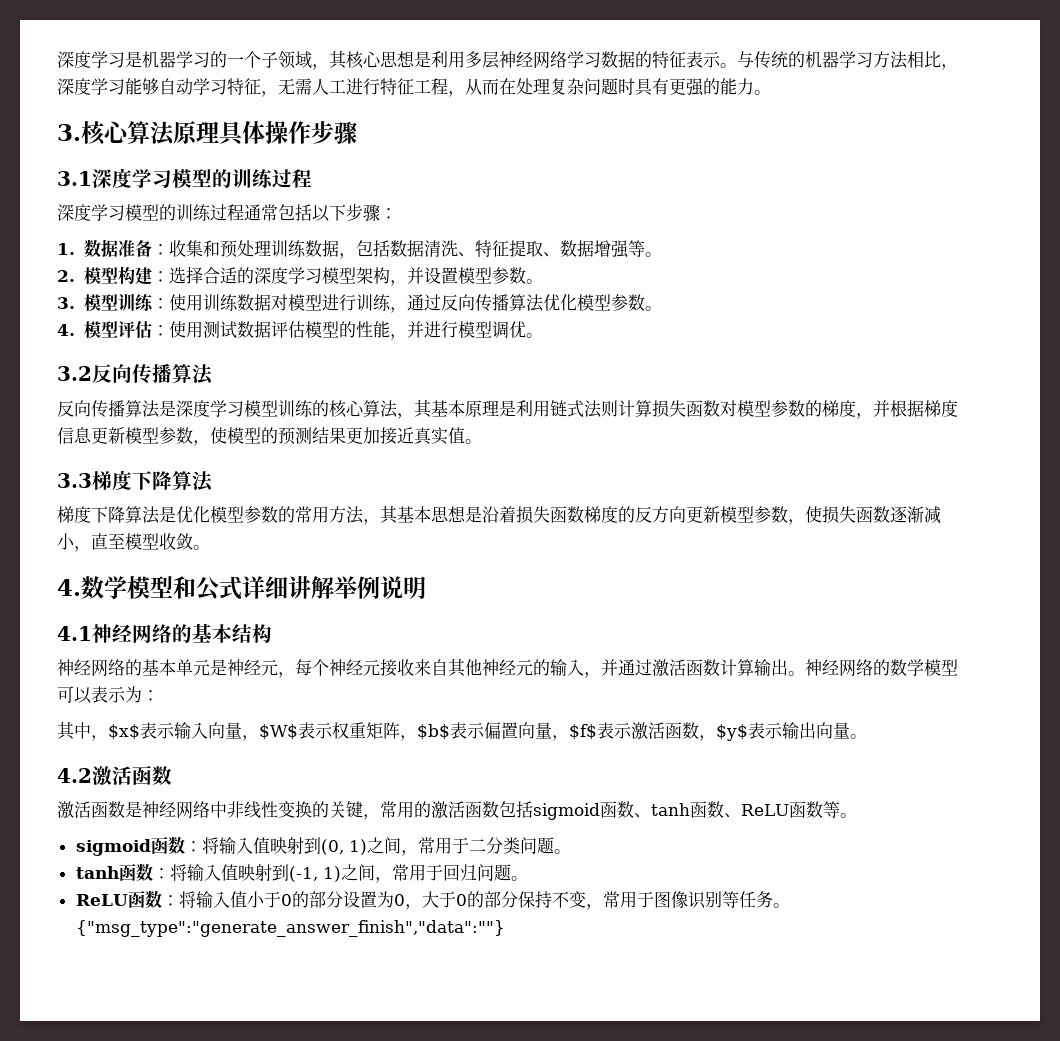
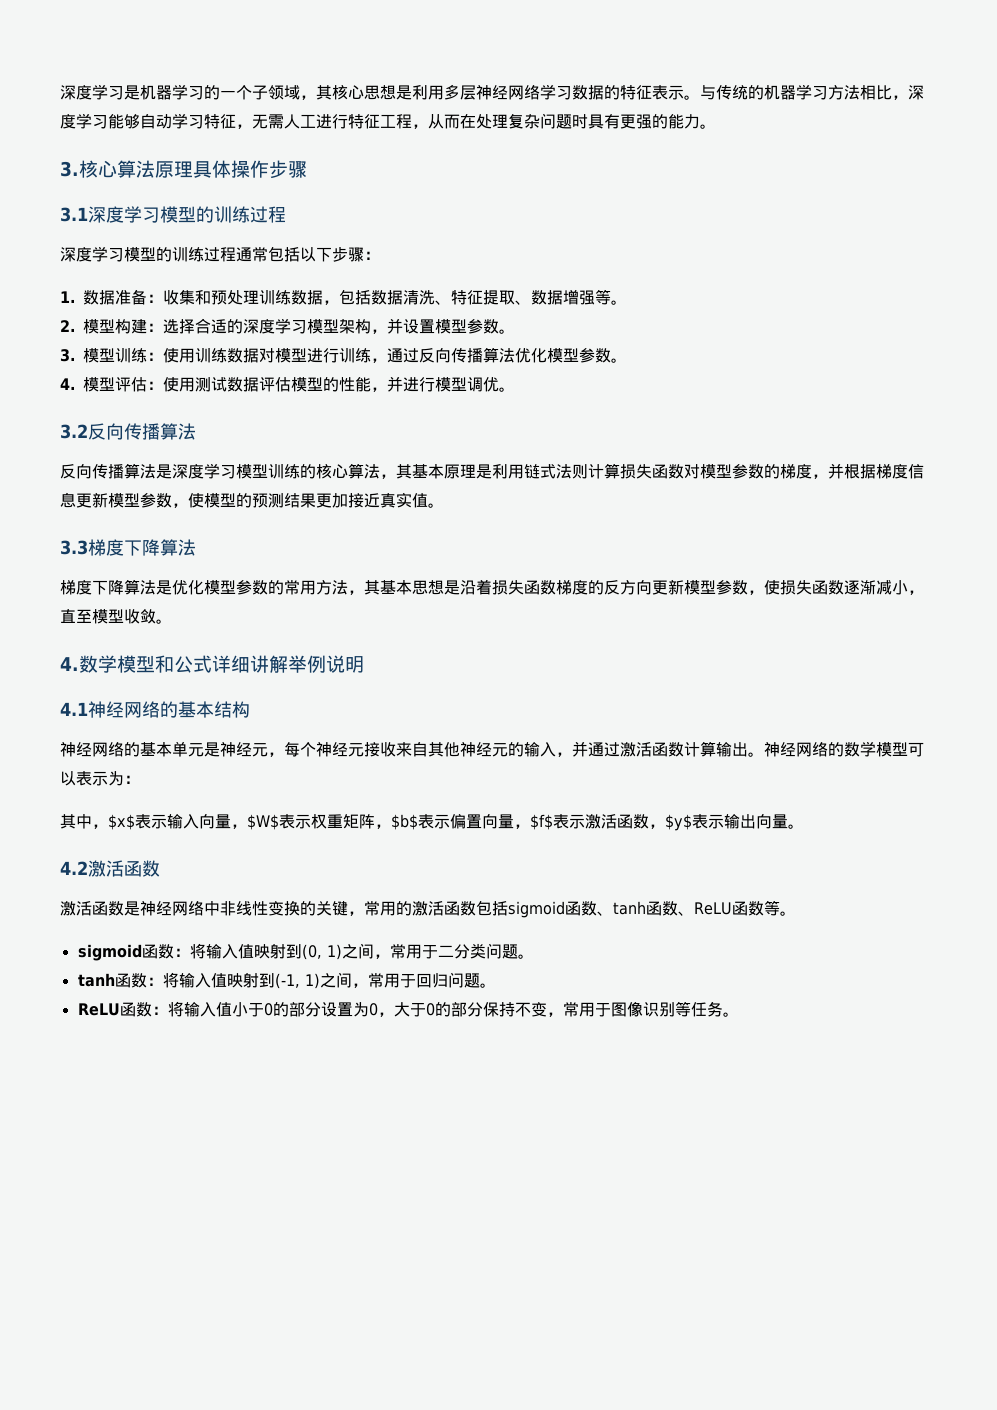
- {"msg_type":"generate_answer_finish","data":""}

